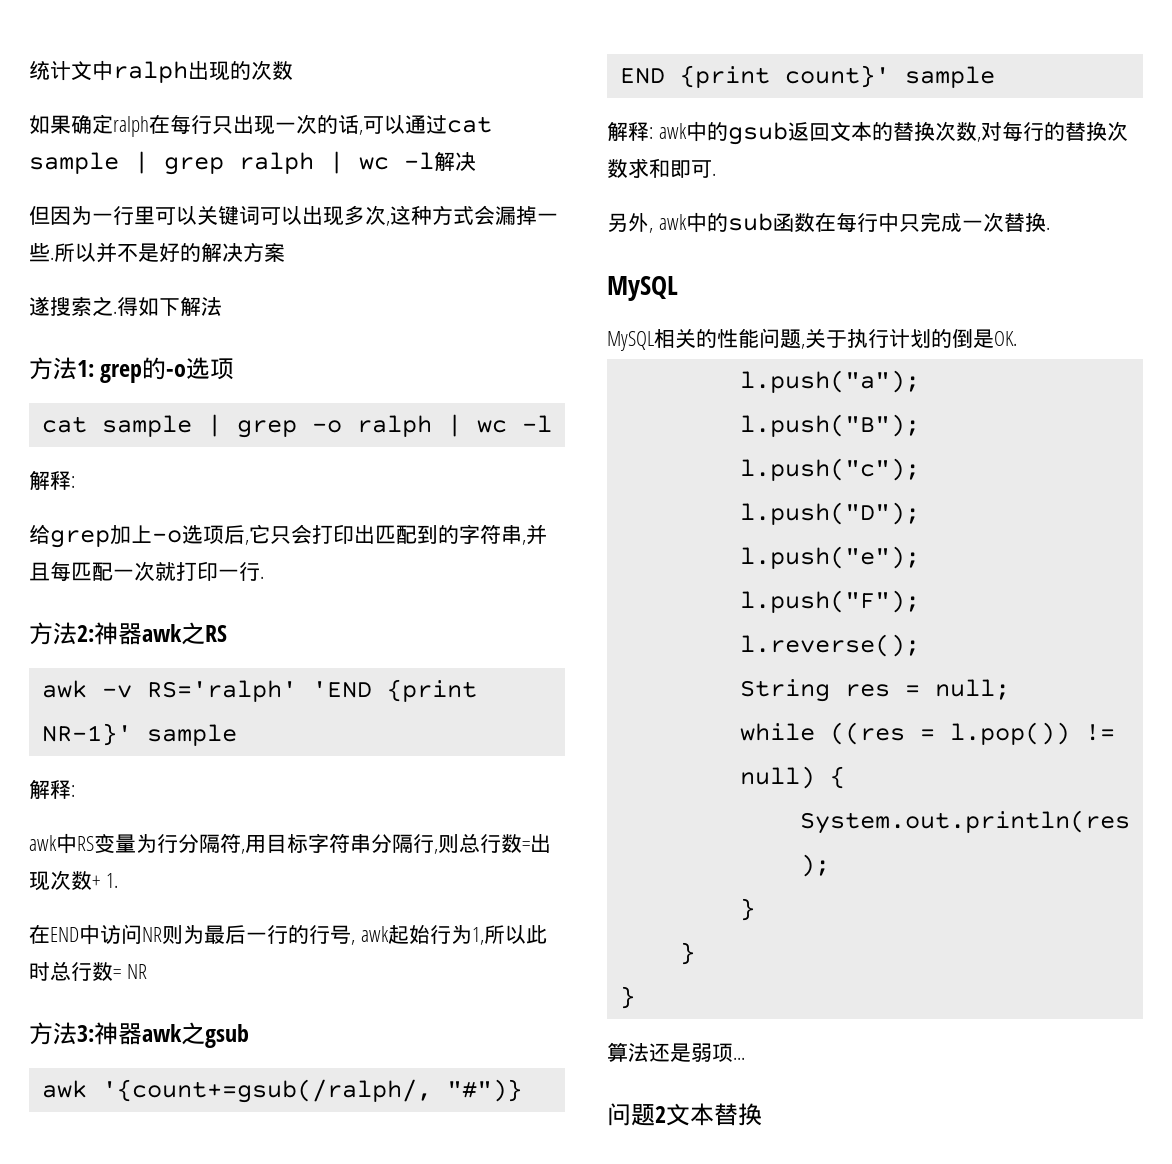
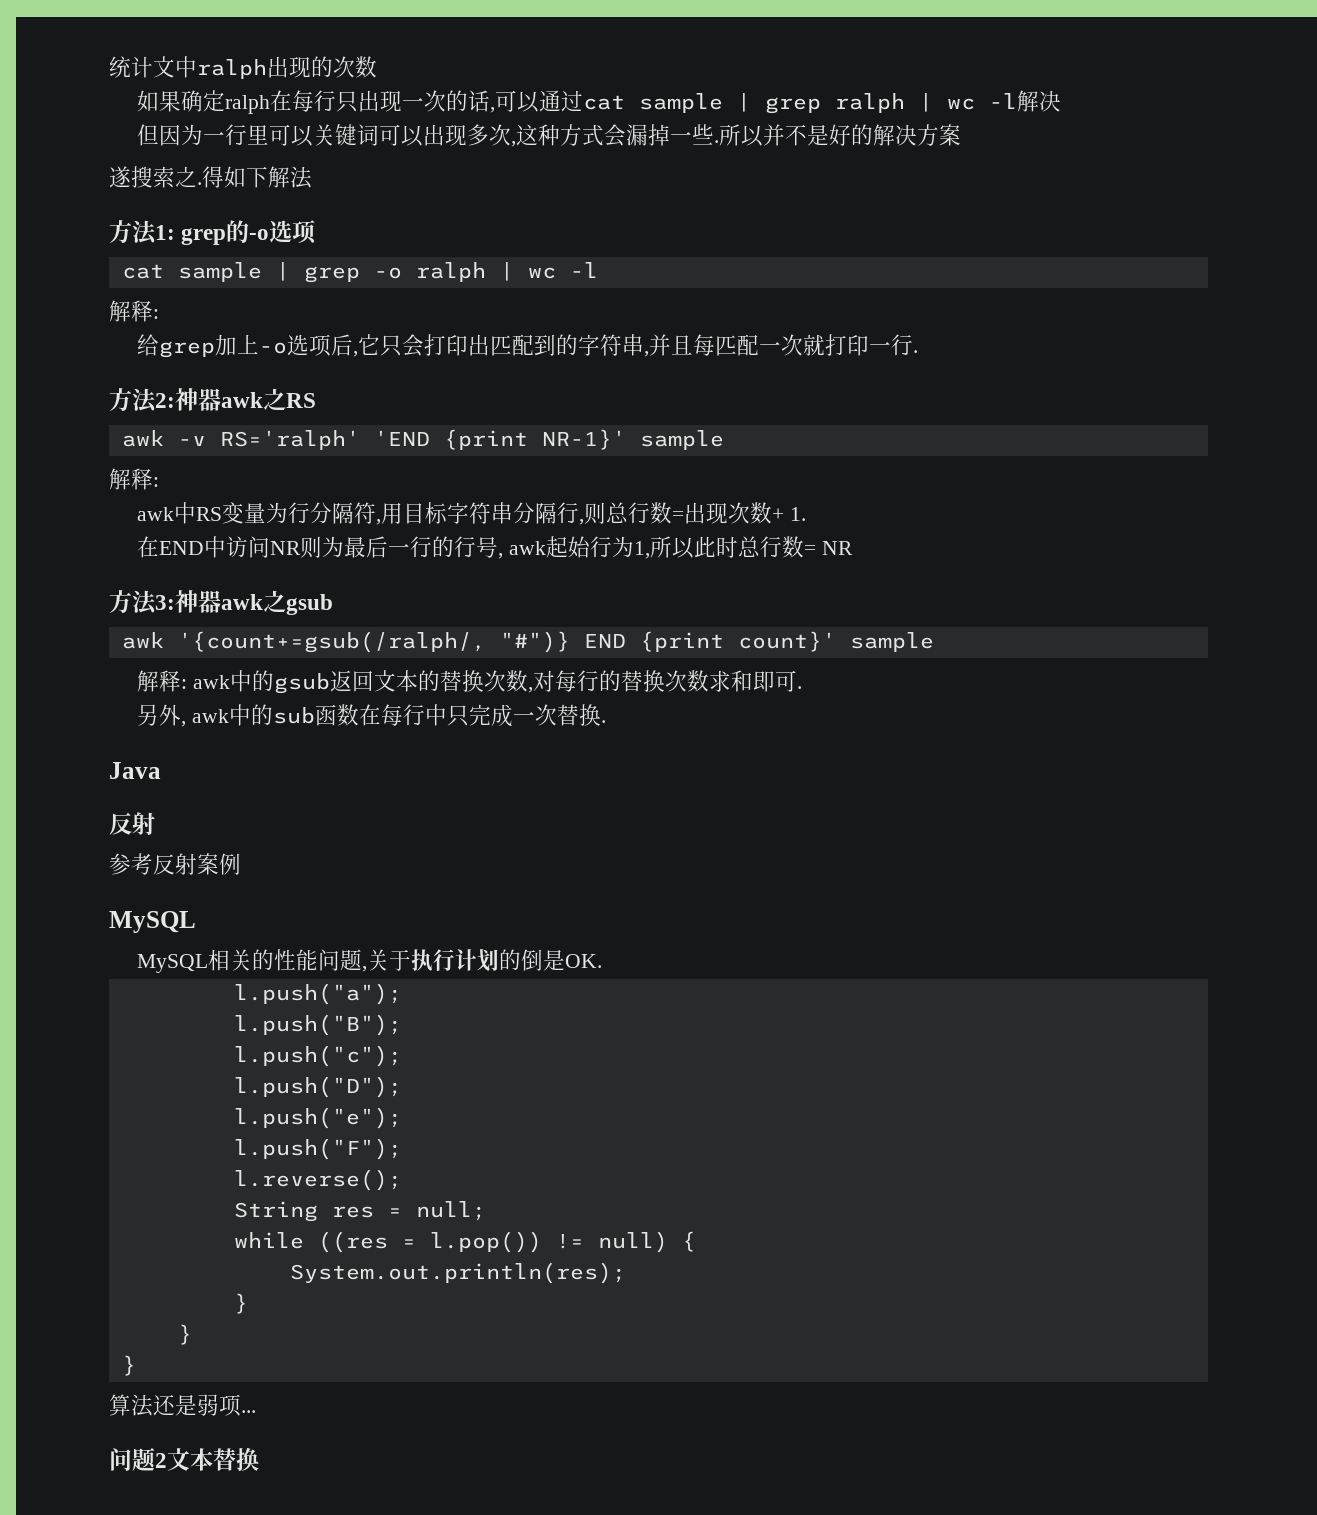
+ Java
+ 反射
+ 参考反射案例

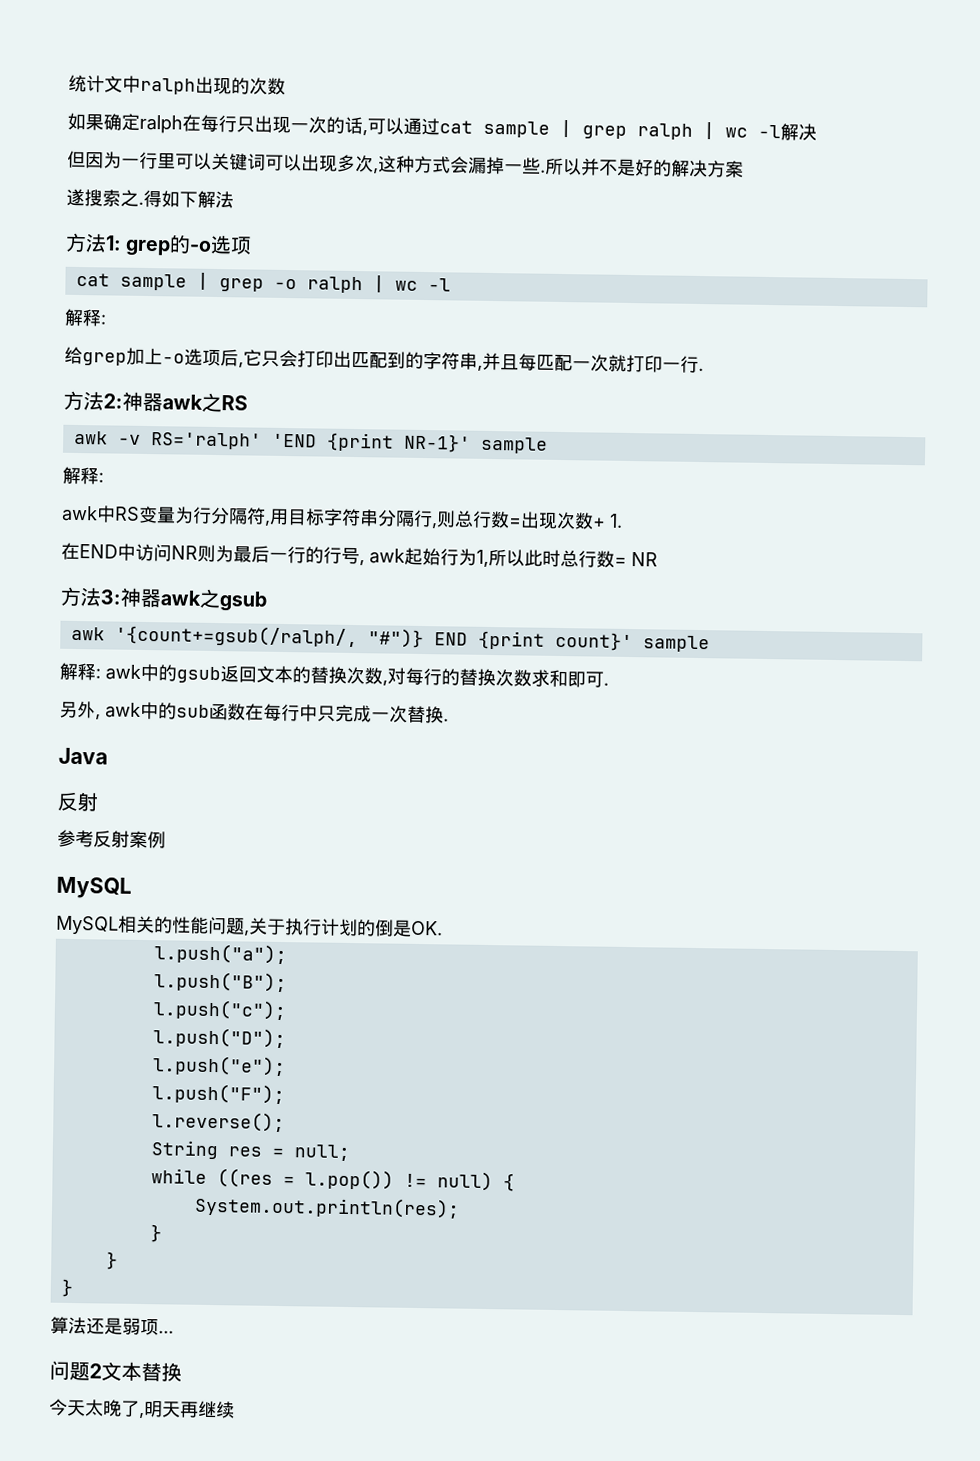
+ 今天太晚了,明天再继续

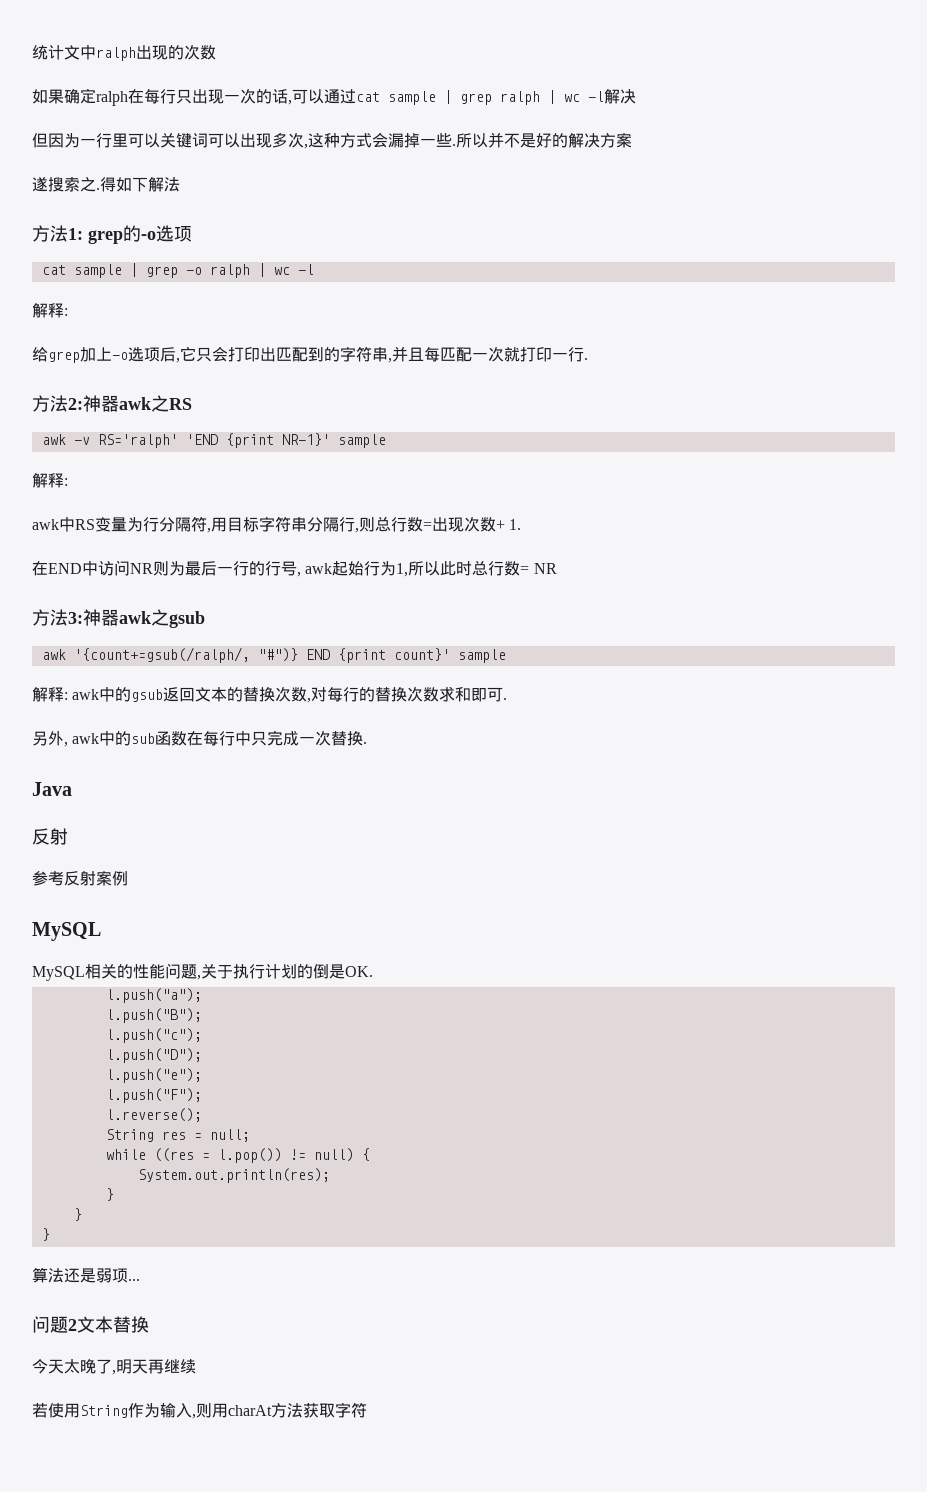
+ 若使用String作为输入,则用charAt方法获取字符

